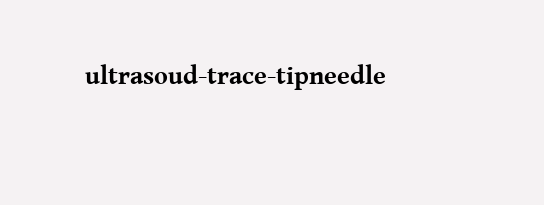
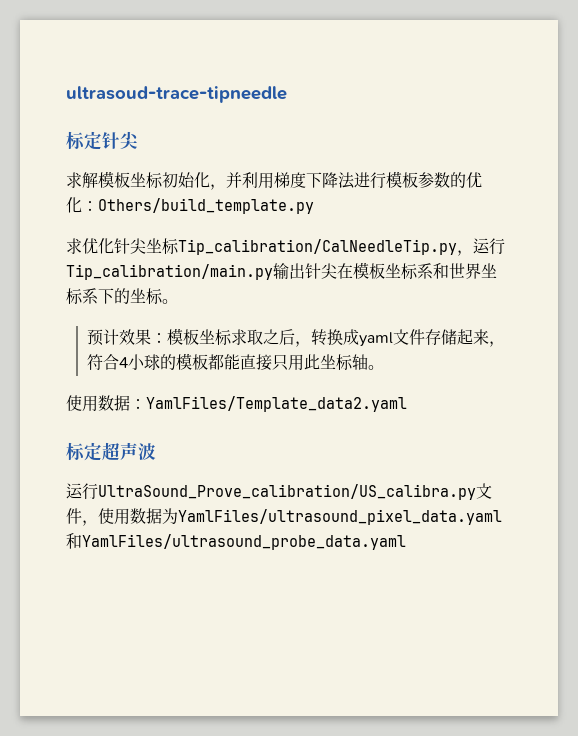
+ 标定针尖
+ 求解模板坐标初始化，并利用梯度下降法进行模板参数的优化：Others/build_template.py
+ 求优化针尖坐标Tip_calibration/CalNeedleTip.py，运行Tip_calibration/main.py输出针尖在模板坐标系和世界坐标系下的坐标。
+ 预计效果：模板坐标求取之后，转换成yaml文件存储起来，符合4小球的模板都能直接只用此坐标轴。
+ 使用数据：YamlFiles/Template_data2.yaml
+ 标定超声波
+ 运行UltraSound_Prove_calibration/US_calibra.py文件，使用数据为YamlFiles/ultrasound_pixel_data.yaml和YamlFiles/ultrasound_probe_data.yaml

